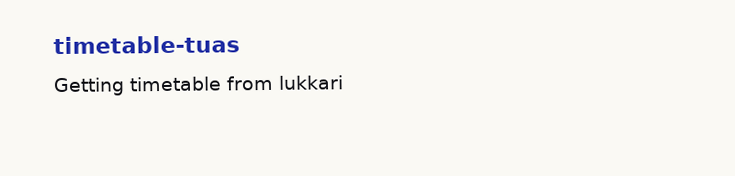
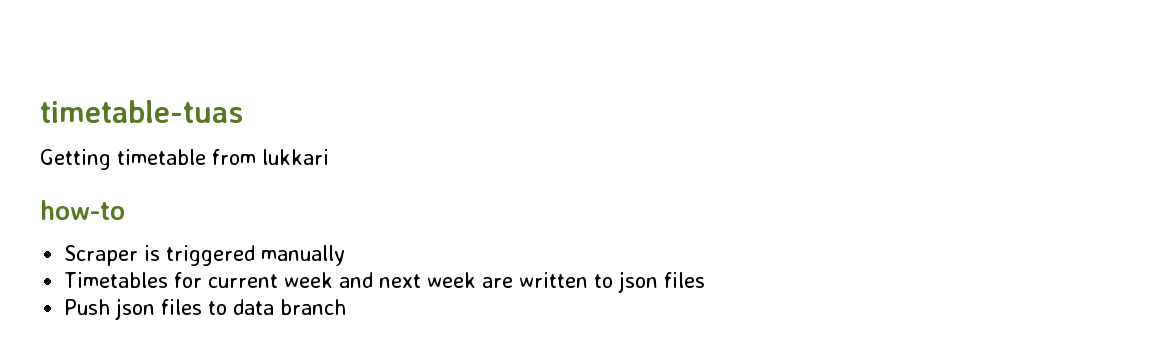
+ how-to
+ Scraper is triggered manually
+ Timetables for current week and next week are written to json files
+ Push json files to data branch

